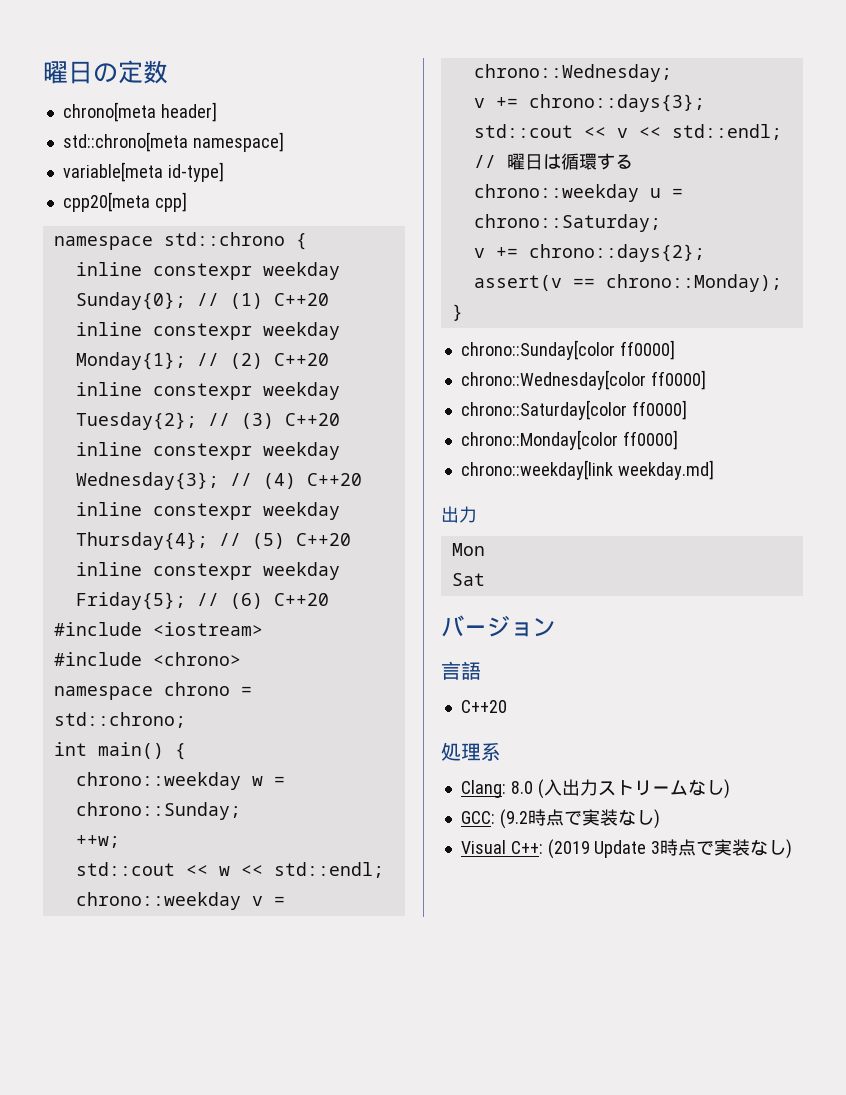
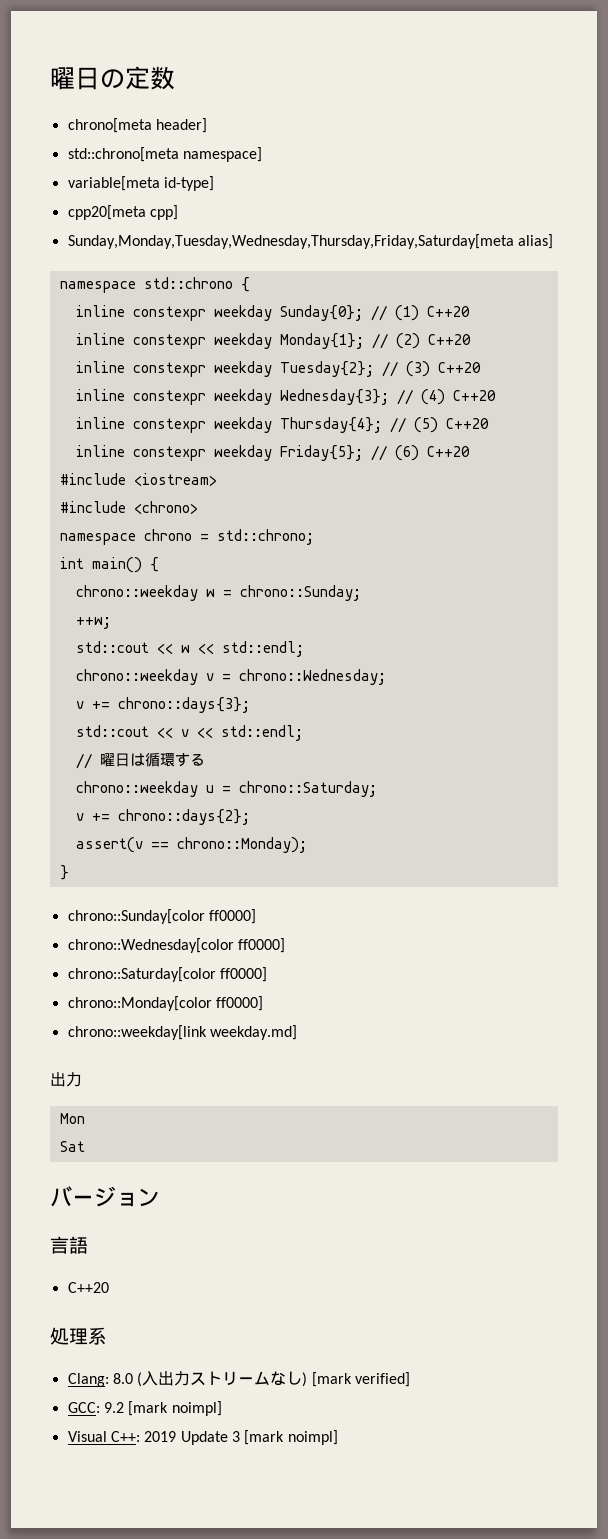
+ Sunday,Monday,Tuesday,Wednesday,Thursday,Friday,Saturday[meta alias]
- Clang: 8.0 (入出力ストリームなし)
+ Clang: 8.0 (入出力ストリームなし) [mark verified]
- GCC: (9.2時点で実装なし)
+ GCC: 9.2 [mark noimpl]
- Visual C++: (2019 Update 3時点で実装なし)
+ Visual C++: 2019 Update 3 [mark noimpl]

